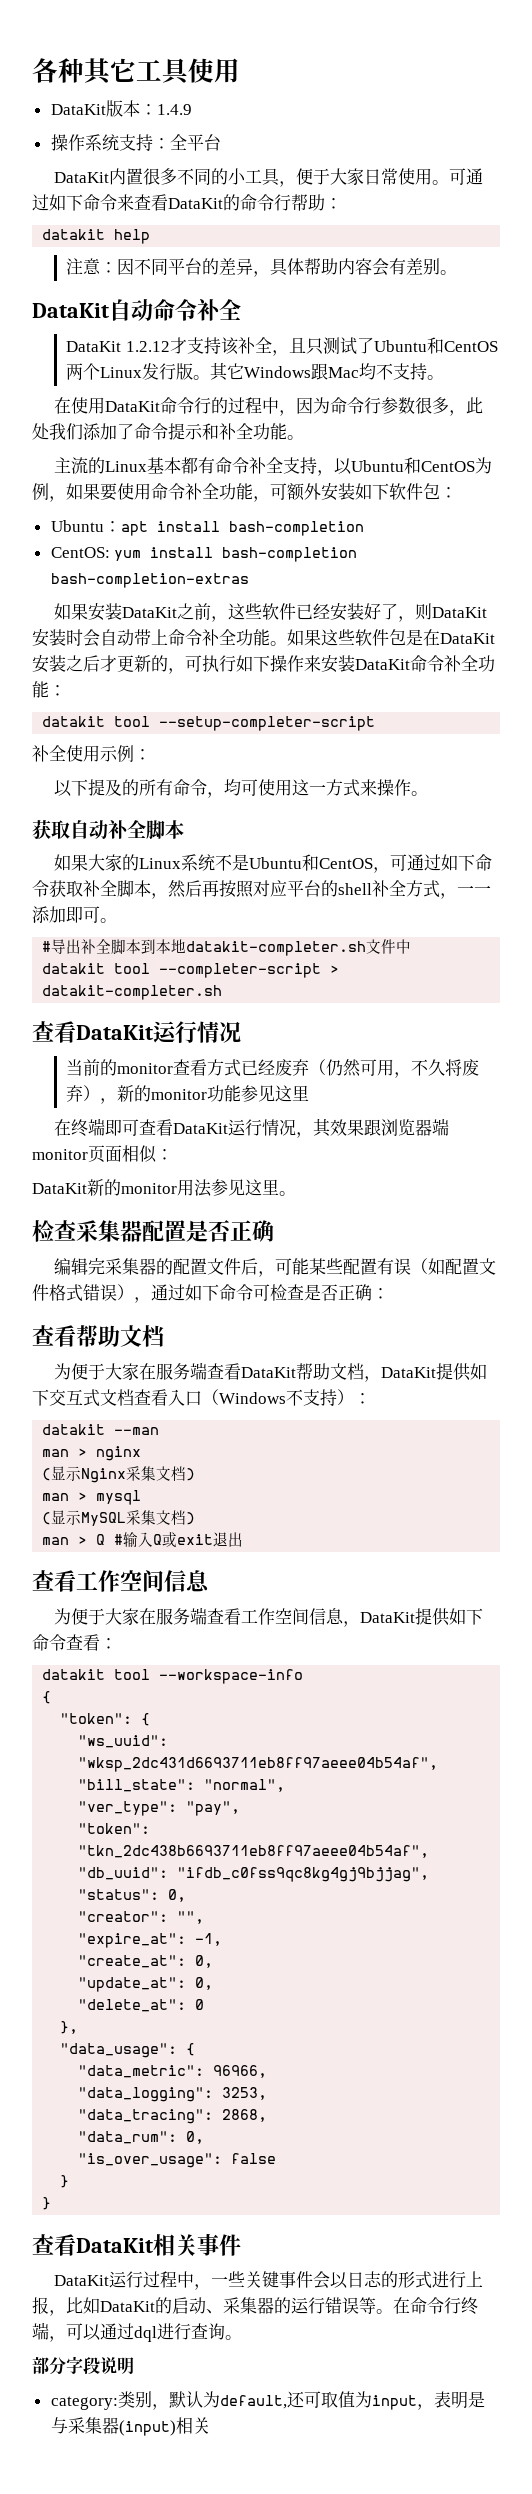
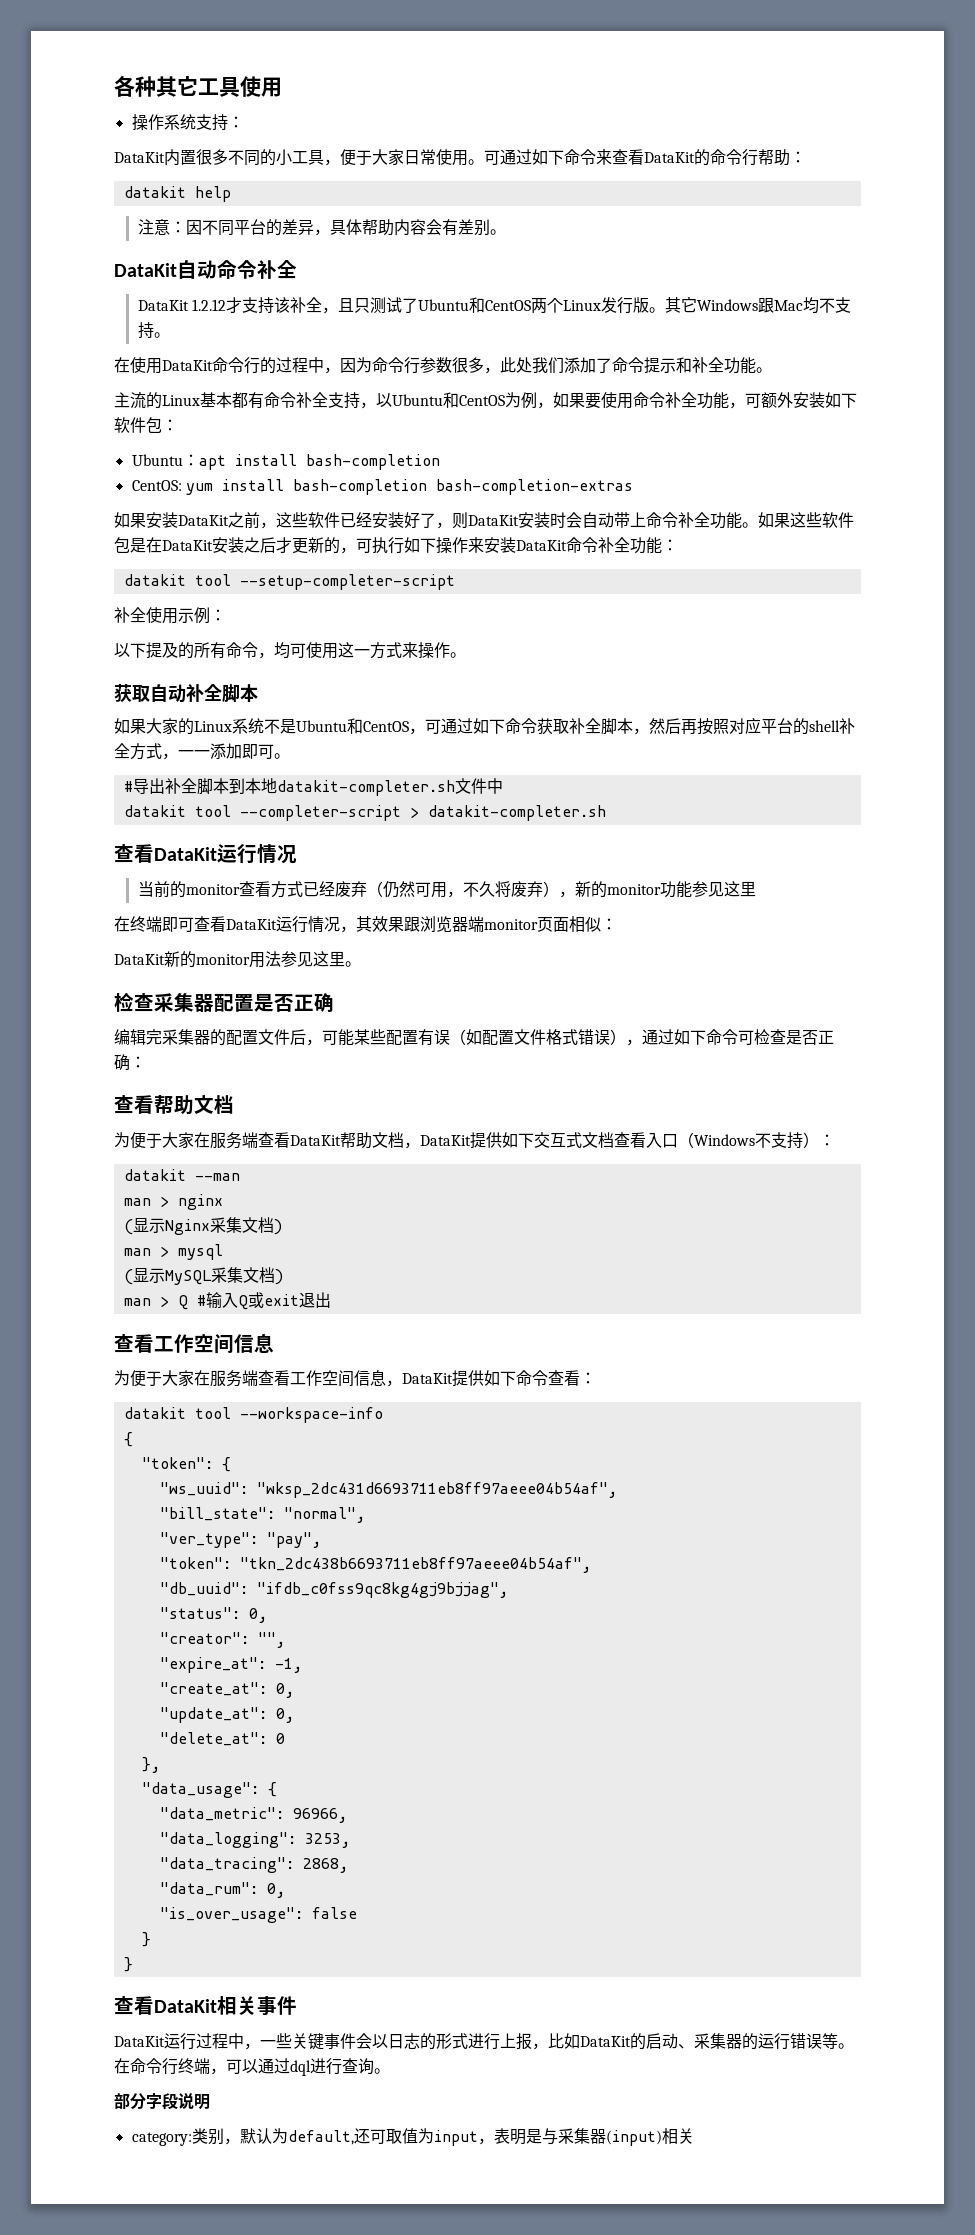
- DataKit版本：1.4.9
- 操作系统支持：全平台
+ 操作系统支持：

